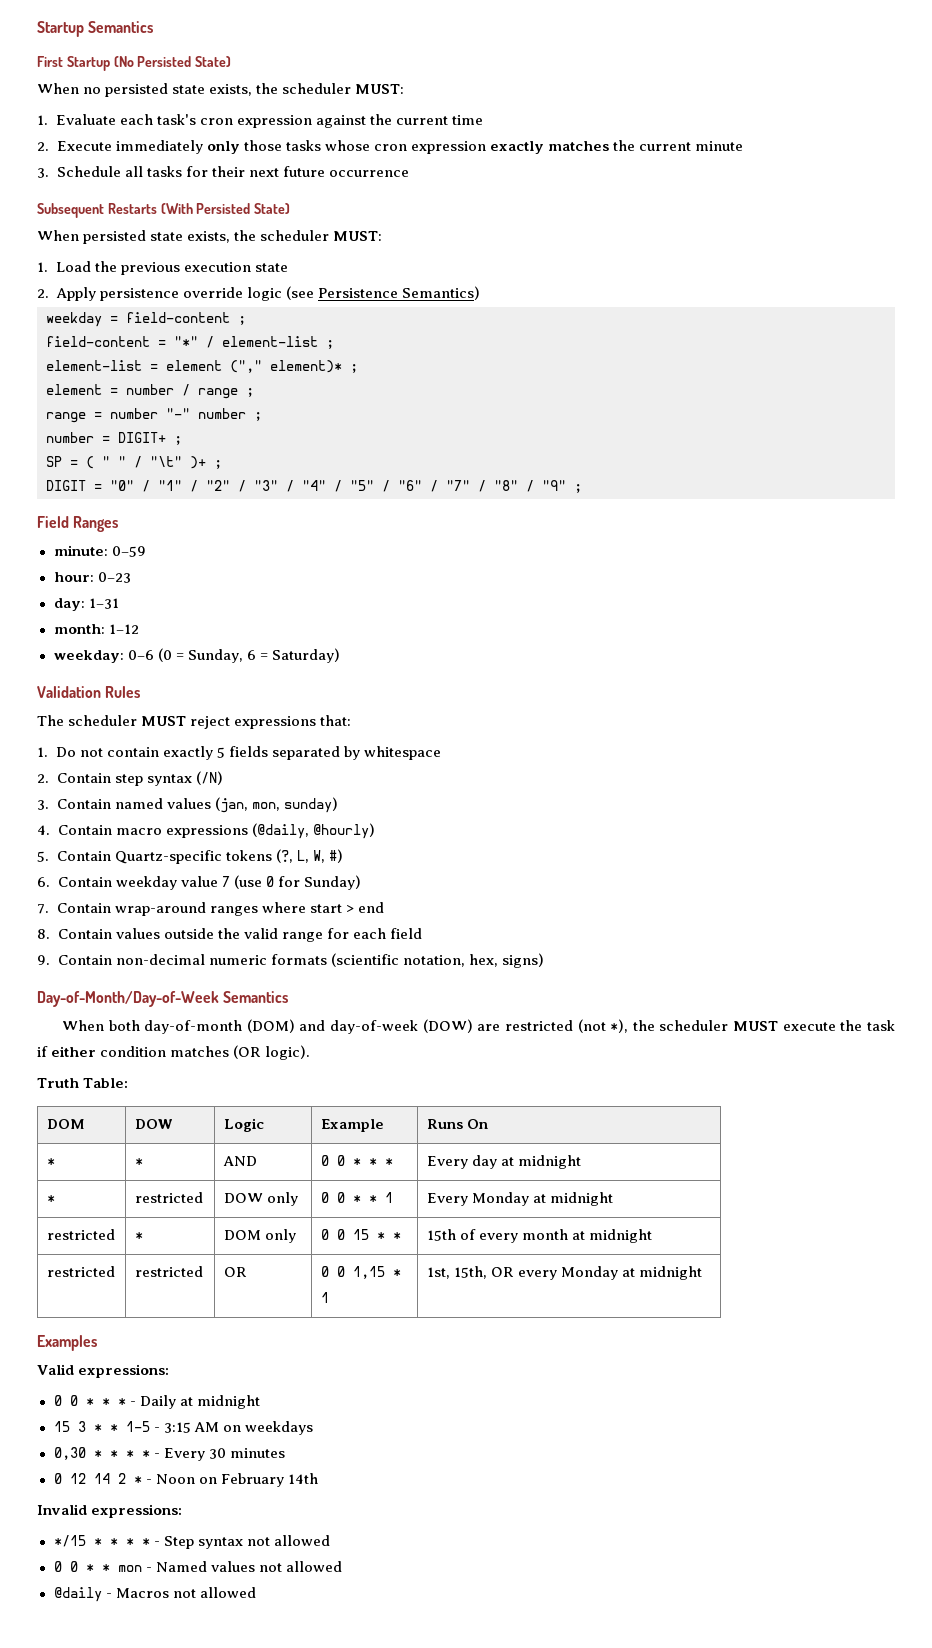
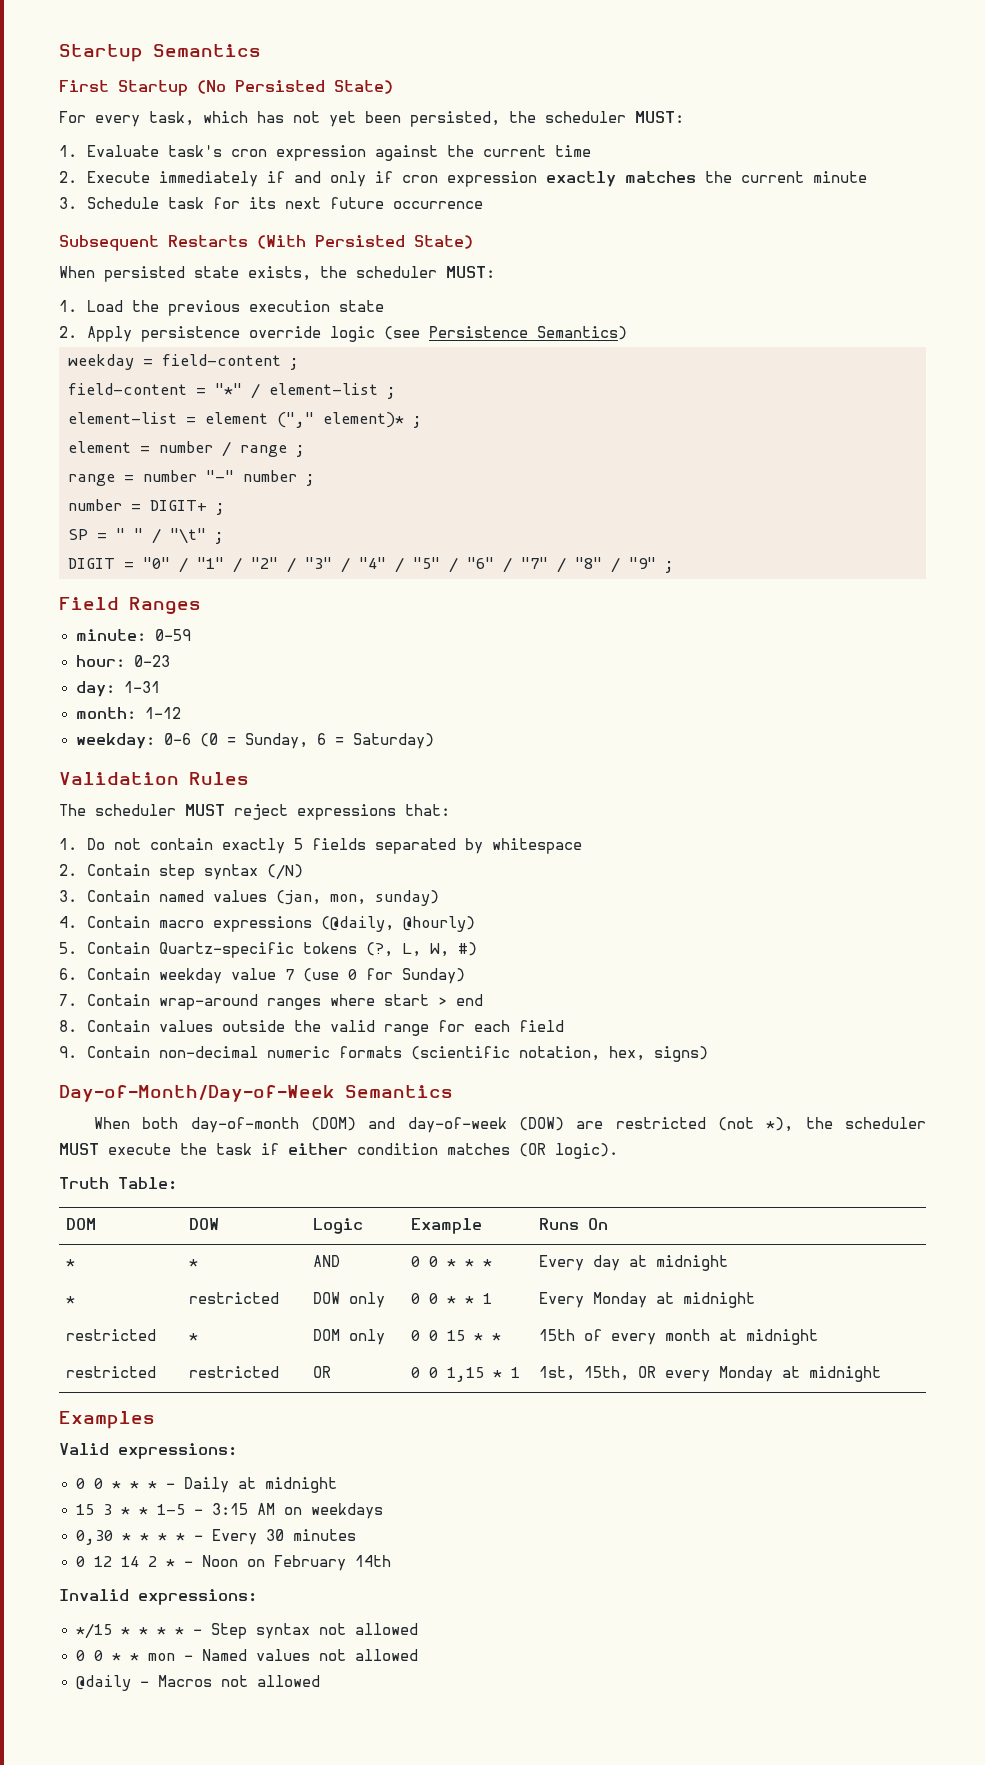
- When no persisted state exists, the scheduler MUST:
+ For every task, which has not yet been persisted, the scheduler MUST:
- 1. Evaluate each task's cron expression against the current time
+ 1. Evaluate task's cron expression against the current time
- 2. Execute immediately only those tasks whose cron expression exactly matches the current minute
+ 2. Execute immediately if and only if cron expression exactly matches the current minute
- 3. Schedule all tasks for their next future occurrence
+ 3. Schedule task for its next future occurrence
- SP = ( " " / "\t" )+ ;
+ SP = " " / "\t" ;

